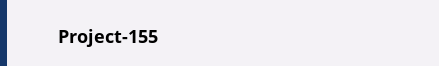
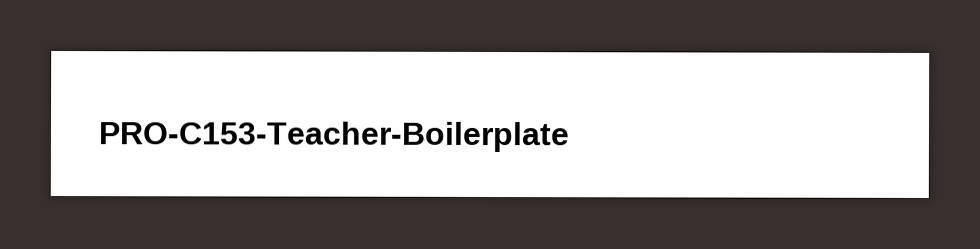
- Project-155
+ PRO-C153-Teacher-Boilerplate

